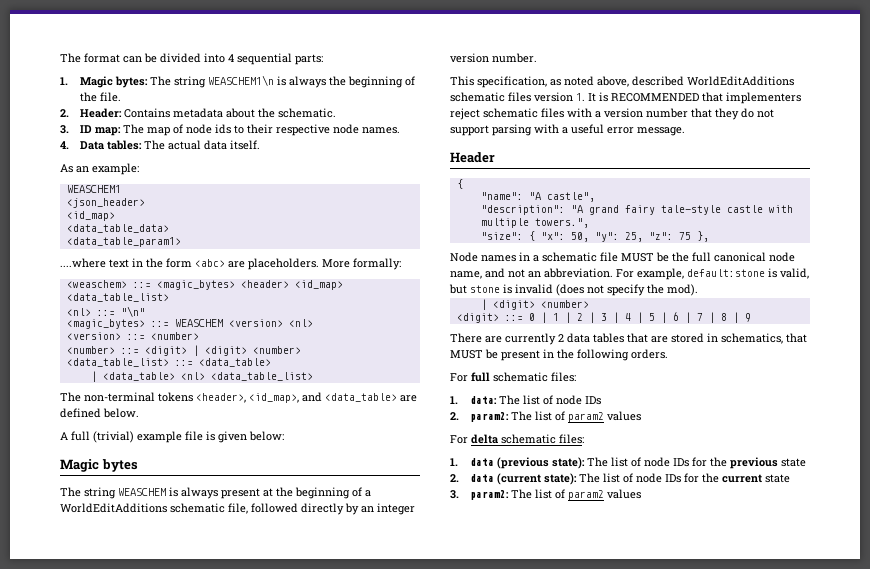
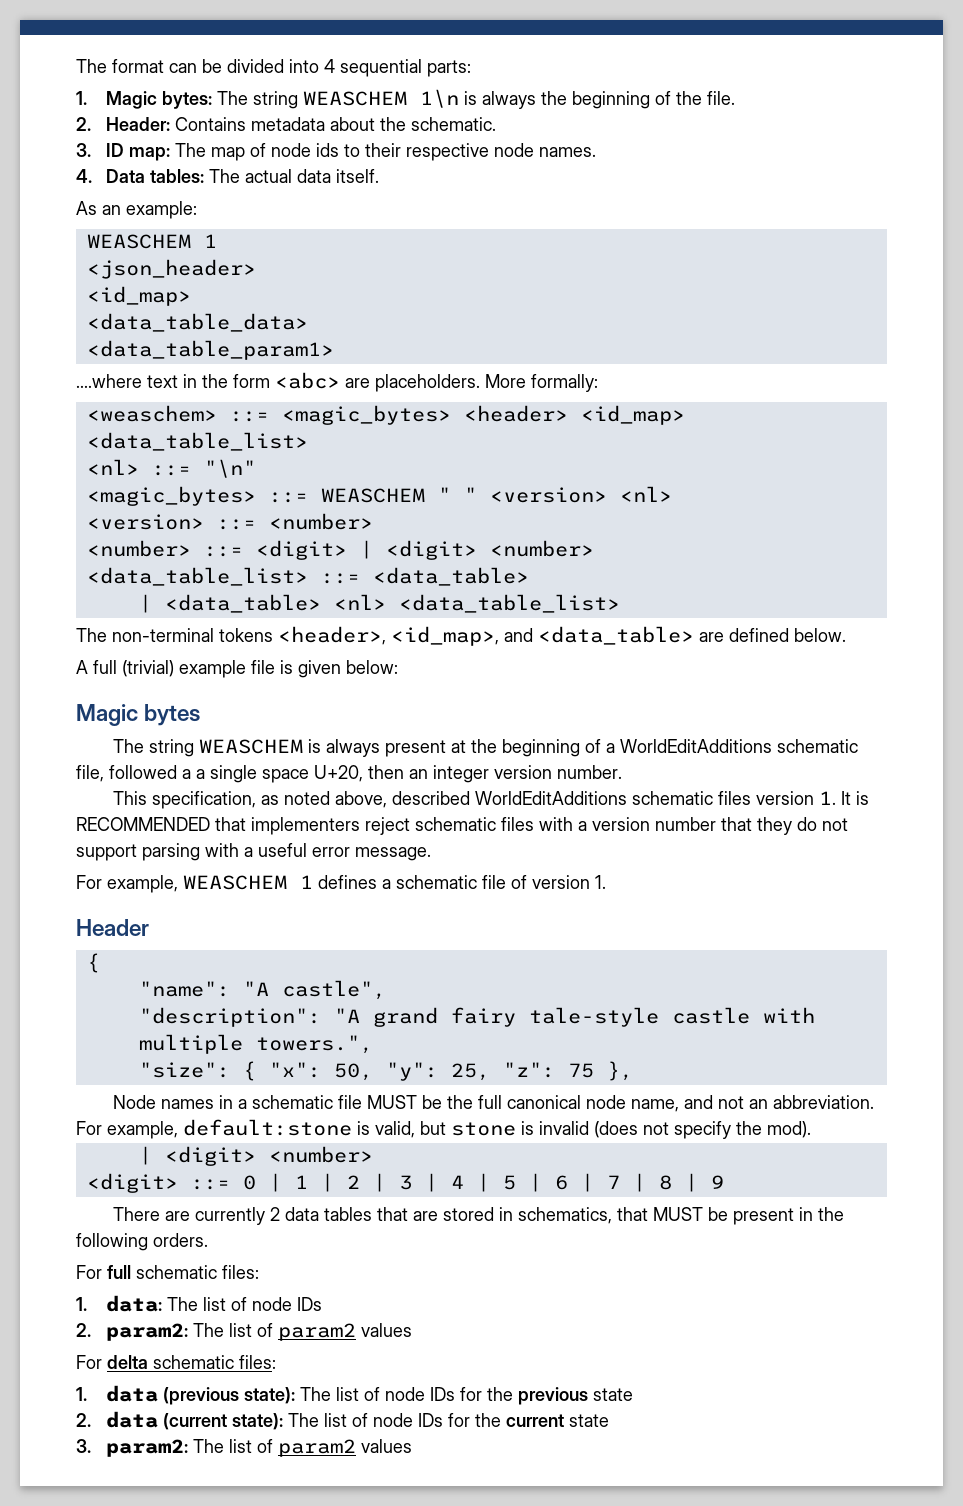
- 1. Magic bytes: The string WEASCHEM1\n is always the beginning of the file.
+ 1. Magic bytes: The string WEASCHEM 1\n is always the beginning of the file.
  As an example:
- WEASCHEM1
+ WEASCHEM 1
- <magic_bytes> ::= WEASCHEM <version> <nl>
+ <magic_bytes> ::= WEASCHEM " " <version> <nl>
- The string WEASCHEM is always present at the beginning of a WorldEditAdditions schematic file, followed directly by an integer version number.
+ The string WEASCHEM is always present at the beginning of a WorldEditAdditions schematic file, followed a a single space U+20, then an integer version number.
+ For example, WEASCHEM 1 defines a schematic file of version 1.

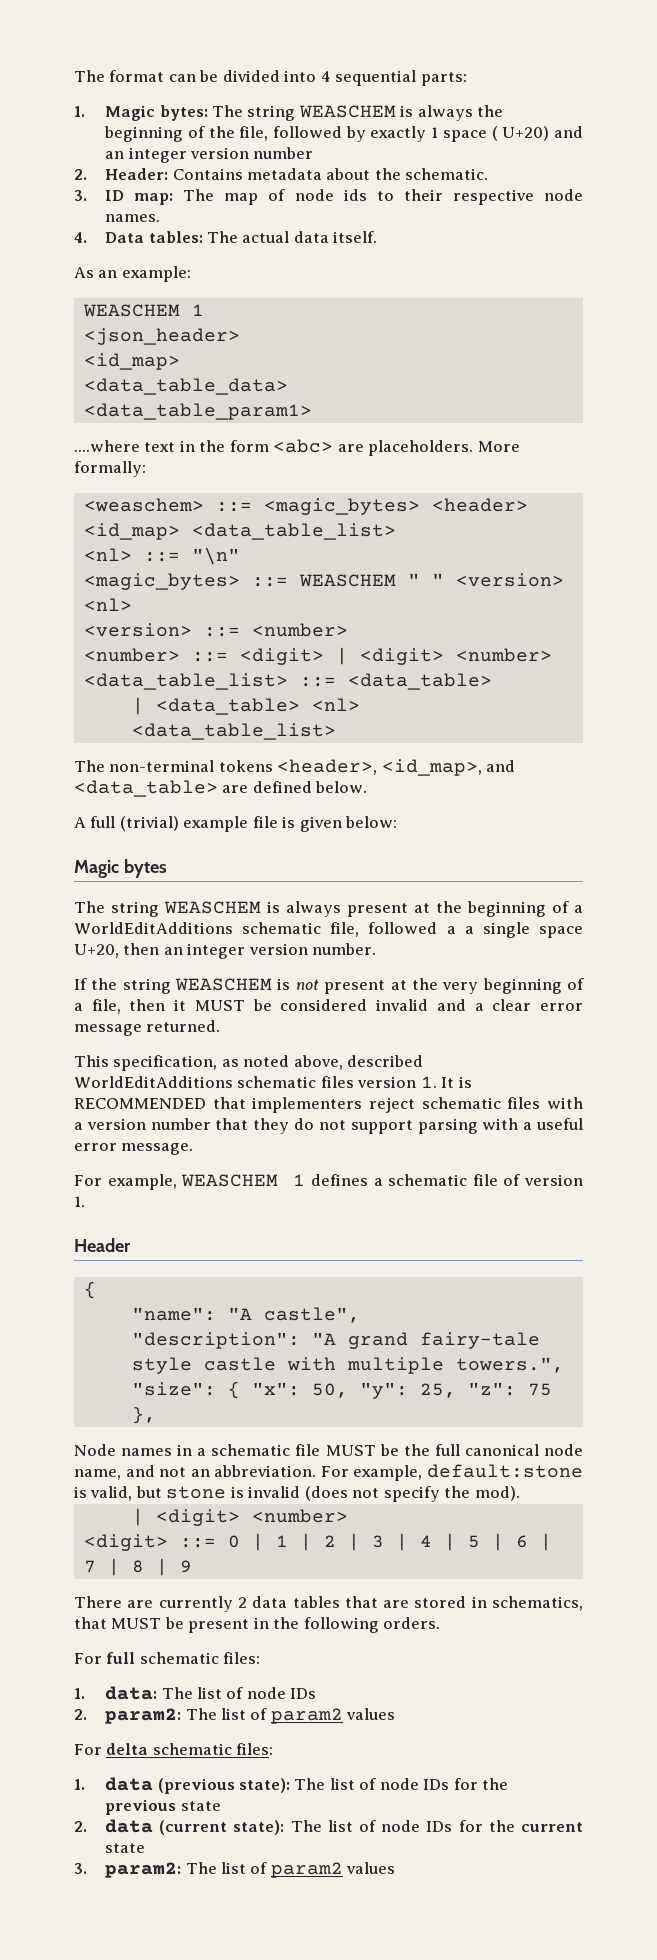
- 1. Magic bytes: The string WEASCHEM 1\n is always the beginning of the file.
+ 1. Magic bytes: The string WEASCHEM is always the beginning of the file, followed by exactly 1 space ( U+20) and an integer version number
+ If the string WEASCHEM is not present at the very beginning of a file, then it MUST be considered invalid and a clear error message returned.
- "description": "A grand fairy tale-style castle with multiple towers.",
+ "description": "A grand fairy-tale style castle with multiple towers.",

